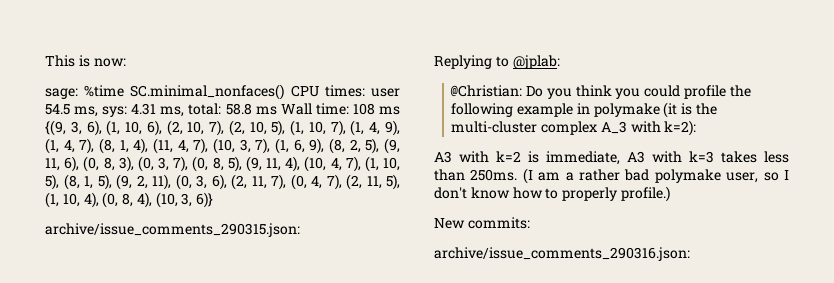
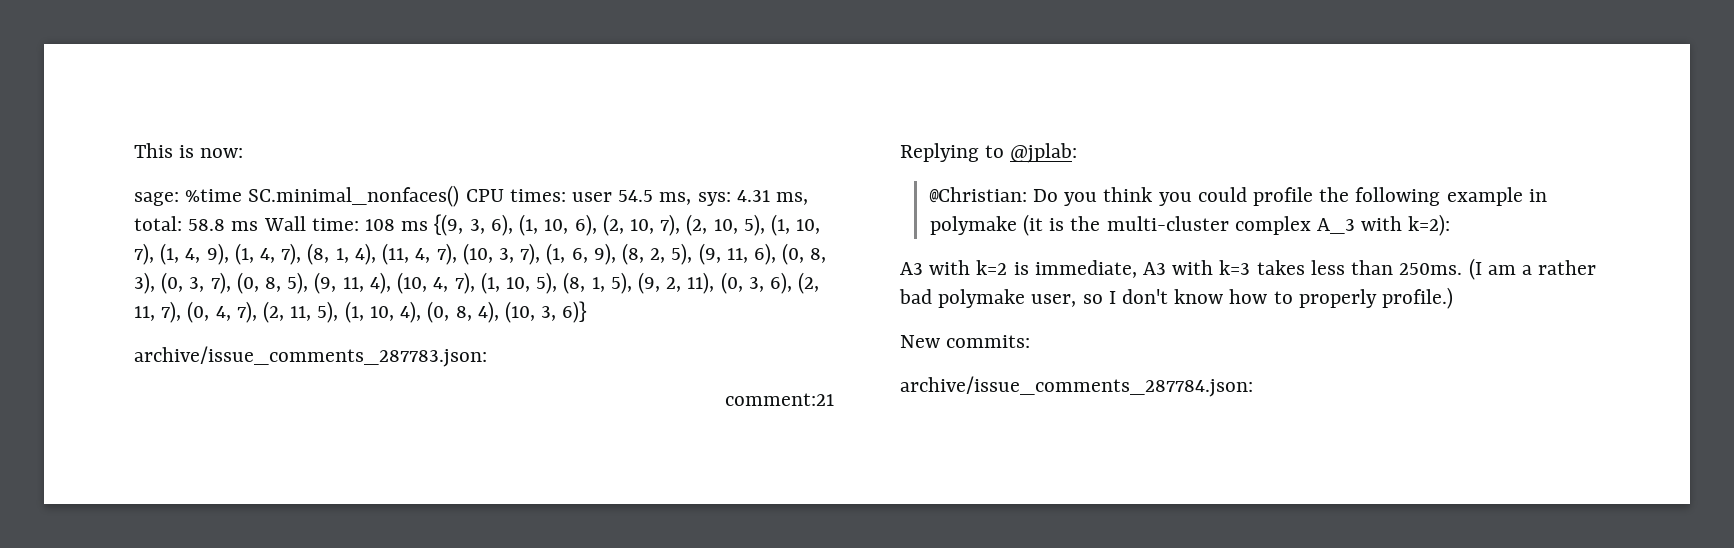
- archive/issue_comments_290315.json:
+ archive/issue_comments_287783.json:
+ comment:21
- archive/issue_comments_290316.json:
+ archive/issue_comments_287784.json:

